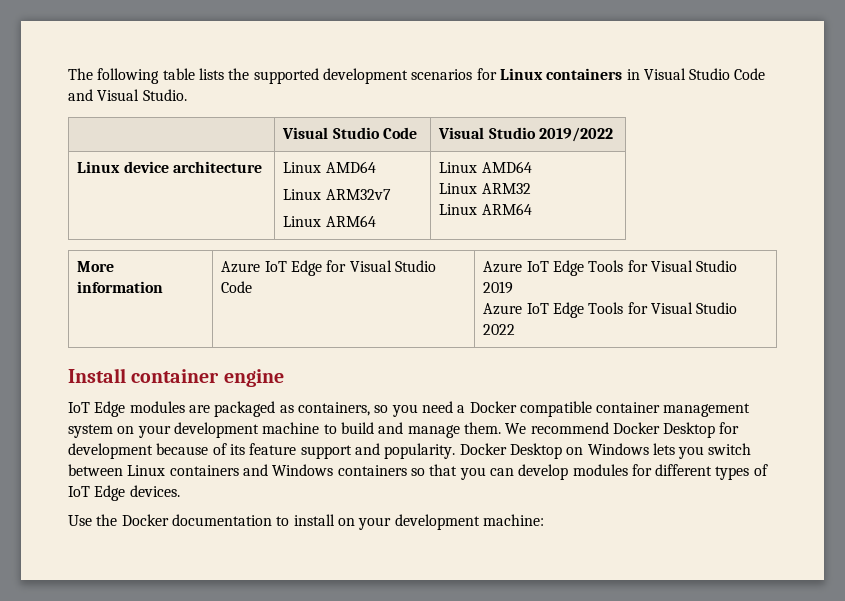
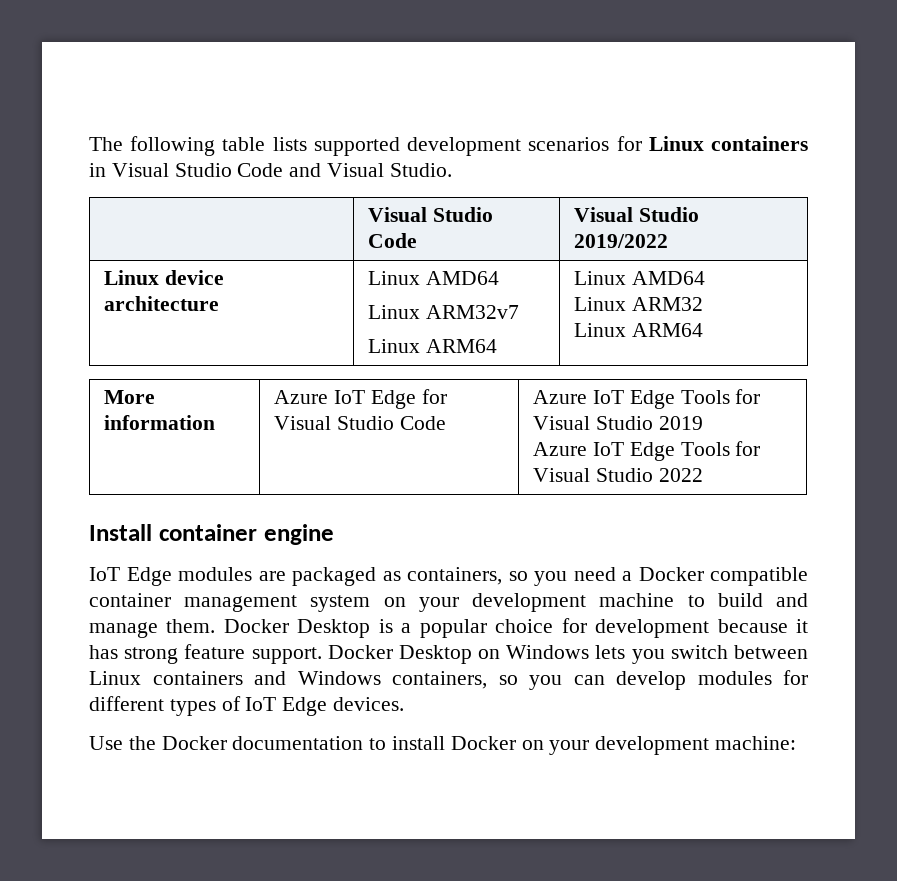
- The following table lists the supported development scenarios for Linux containers in Visual Studio Code and Visual Studio.
+ The following table lists supported development scenarios for Linux containers in Visual Studio Code and Visual Studio.
- We recommend Docker Desktop for development because of its feature support and popularity.
+ Docker Desktop is a popular choice for development because it has strong feature support.
- Docker Desktop on Windows lets you switch between Linux containers and Windows containers so that you can develop modules for different types of IoT Edge devices.
+ Docker Desktop on Windows lets you switch between Linux containers and Windows containers, so you can develop modules for different types of IoT Edge devices.
- Use the Docker documentation to install on your development machine:
+ Use the Docker documentation to install Docker on your development machine:

